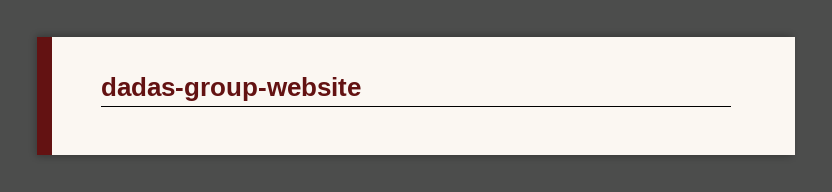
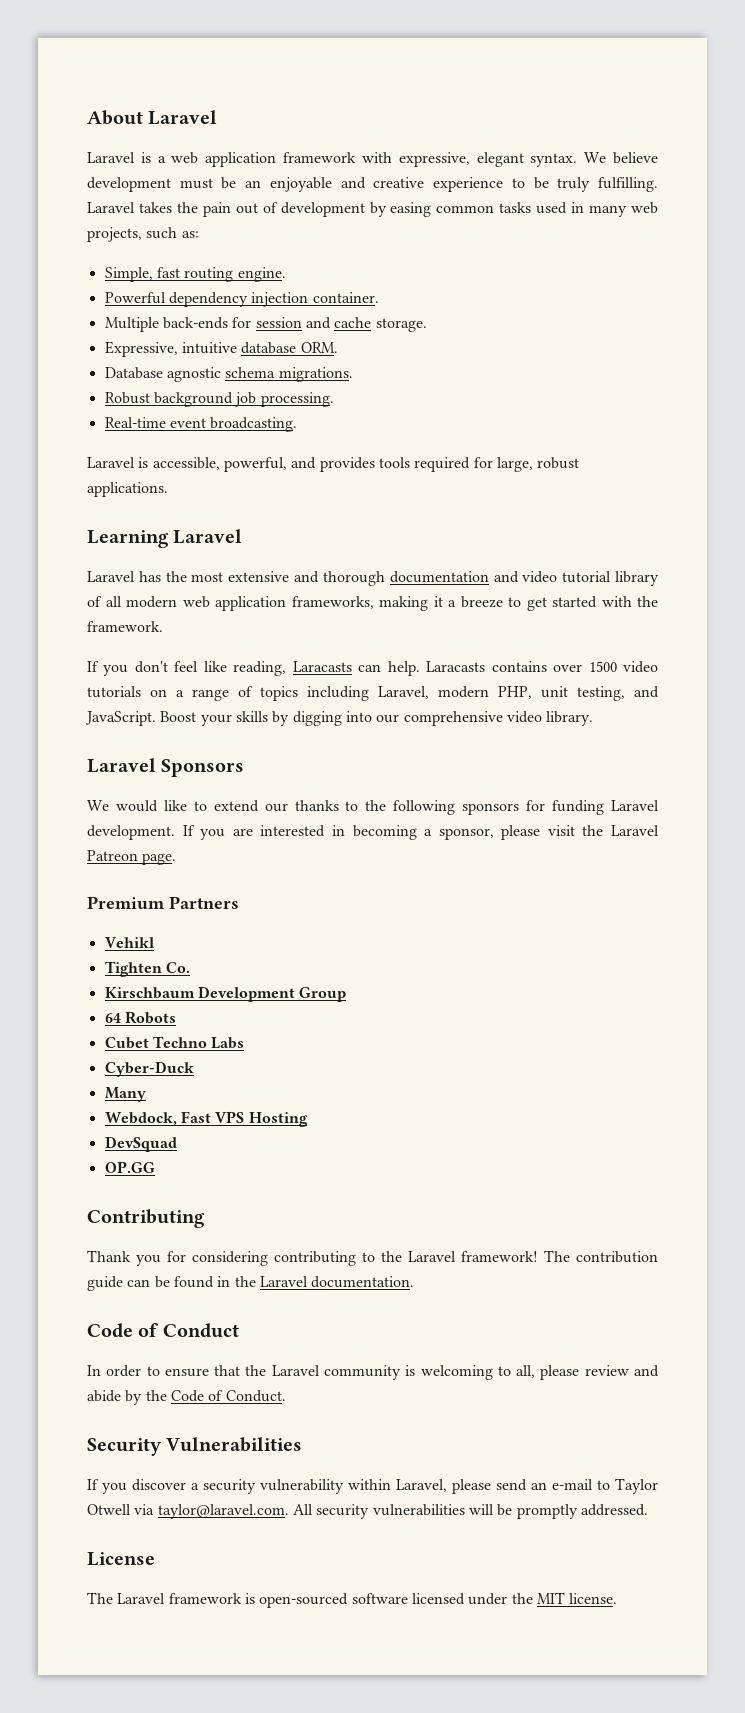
- dadas-group-website
+ About Laravel
+ Laravel is a web application framework with expressive, elegant syntax. We believe development must be an enjoyable and creative experience to be truly fulfilling. Laravel takes the pain out of development by easing common tasks used in many web projects, such as:
+ Simple, fast routing engine.
+ Powerful dependency injection container.
+ Multiple back-ends for session and cache storage.
+ Expressive, intuitive database ORM.
+ Database agnostic schema migrations.
+ Robust background job processing.
+ Real-time event broadcasting.
+ Laravel is accessible, powerful, and provides tools required for large, robust applications.
+ Learning Laravel
+ Laravel has the most extensive and thorough documentation and video tutorial library of all modern web application frameworks, making it a breeze to get started with the framework.
+ If you don't feel like reading, Laracasts can help. Laracasts contains over 1500 video tutorials on a range of topics including Laravel, modern PHP, unit testing, and JavaScript. Boost your skills by digging into our comprehensive video library.
+ Laravel Sponsors
+ We would like to extend our thanks to the following sponsors for funding Laravel development. If you are interested in becoming a sponsor, please visit the Laravel Patreon page.
+ Premium Partners
+ Vehikl
+ Tighten Co.
+ Kirschbaum Development Group
+ 64 Robots
+ Cubet Techno Labs
+ Cyber-Duck
+ Many
+ Webdock, Fast VPS Hosting
+ DevSquad
+ OP.GG
+ Contributing
+ Thank you for considering contributing to the Laravel framework! The contribution guide can be found in the Laravel documentation.
+ Code of Conduct
+ In order to ensure that the Laravel community is welcoming to all, please review and abide by the Code of Conduct.
+ Security Vulnerabilities
+ If you discover a security vulnerability within Laravel, please send an e-mail to Taylor Otwell via taylor@laravel.com. All security vulnerabilities will be promptly addressed.
+ License
+ The Laravel framework is open-sourced software licensed under the MIT license.

